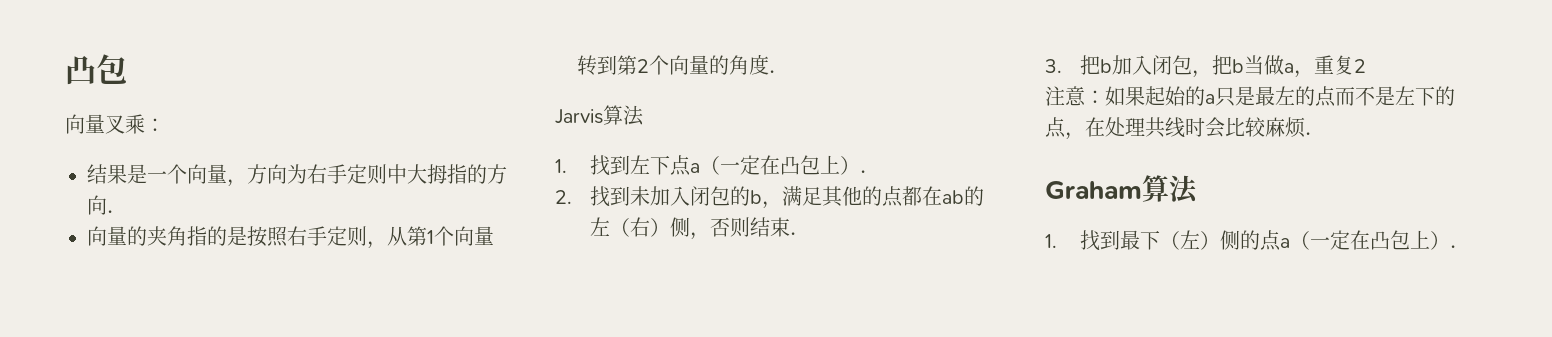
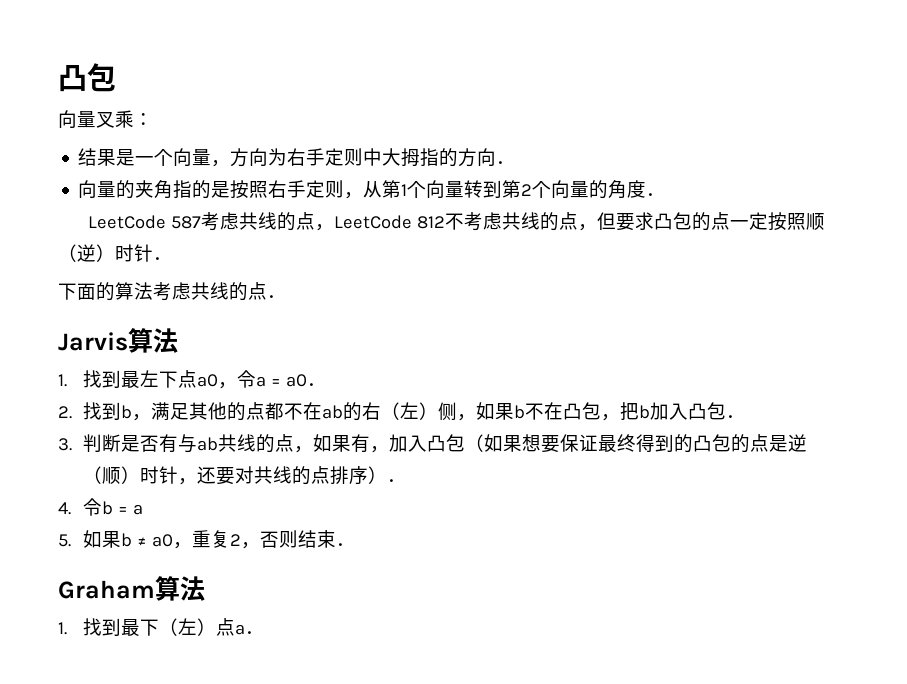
+ LeetCode 587考虑共线的点，LeetCode 812不考虑共线的点，但要求凸包的点一定按照顺（逆）时针．
+ 下面的算法考虑共线的点．
  Jarvis算法
- 1.找到左下点a（一定在凸包上）．
+ 1.找到最左下点a0，令a = a0．
- 2.找到未加入闭包的b，满足其他的点都在ab的左（右）侧，否则结束．
- 3.把b加入闭包，把b当做a，重复2
- 注意：如果起始的a只是最左的点而不是左下的点，在处理共线时会比较麻烦．
+ 2.找到b，满足其他的点都不在ab的右（左）侧，如果b不在凸包，把b加入凸包．
+ 3.判断是否有与ab共线的点，如果有，加入凸包（如果想要保证最终得到的凸包的点是逆（顺）时针，还要对共线的点排序）．
+ 4.令b = a
+ 5.如果b ≠ a0，重复2，否则结束．
- 1.找到最下（左）侧的点a（一定在凸包上）．
+ 1.找到最下（左）点a．

